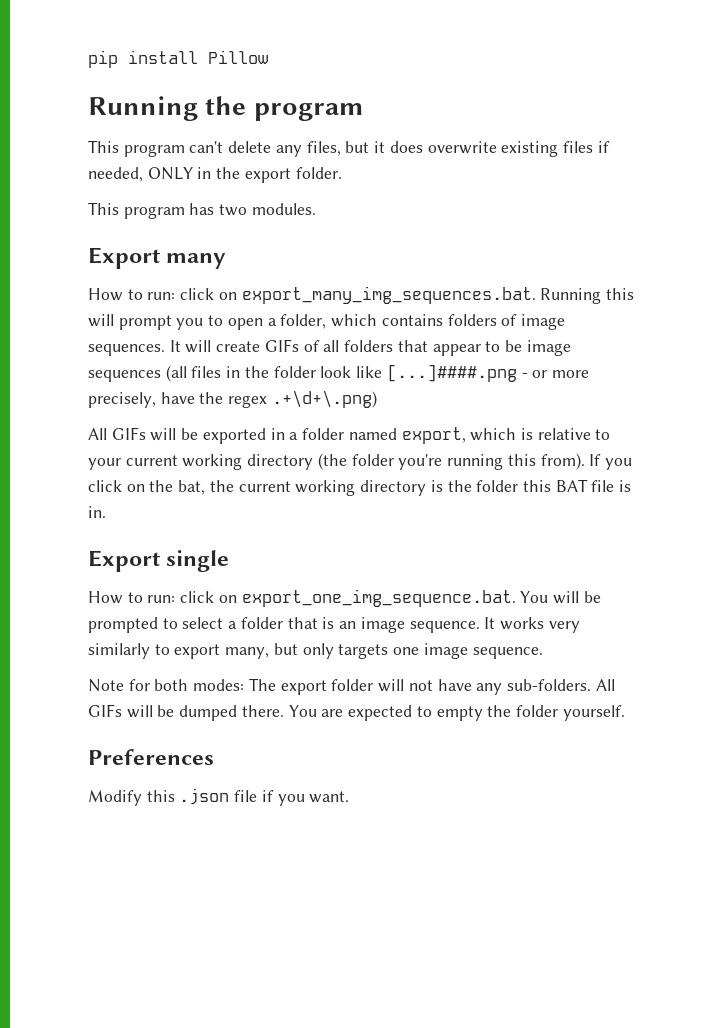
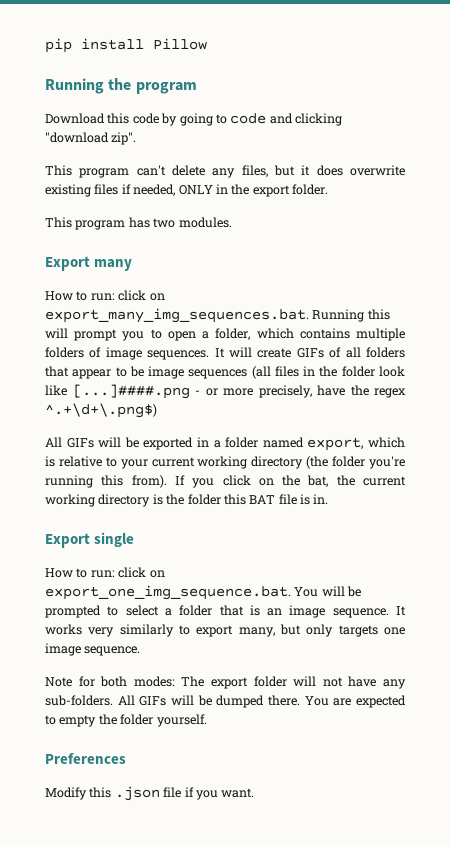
+ Download this code by going to code and clicking "download zip".
- How to run: click on export_many_img_sequences.bat. Running this will prompt you to open a folder, which contains folders of image sequences.
+ How to run: click on export_many_img_sequences.bat. Running this will prompt you to open a folder, which contains multiple folders of image sequences.
- It will create GIFs of all folders that appear to be image sequences (all files in the folder look like [...]####.png - or more precisely, have the regex .+\d+\.png)
+ It will create GIFs of all folders that appear to be image sequences (all files in the folder look like [...]####.png - or more precisely, have the regex ^.+\d+\.png$)

